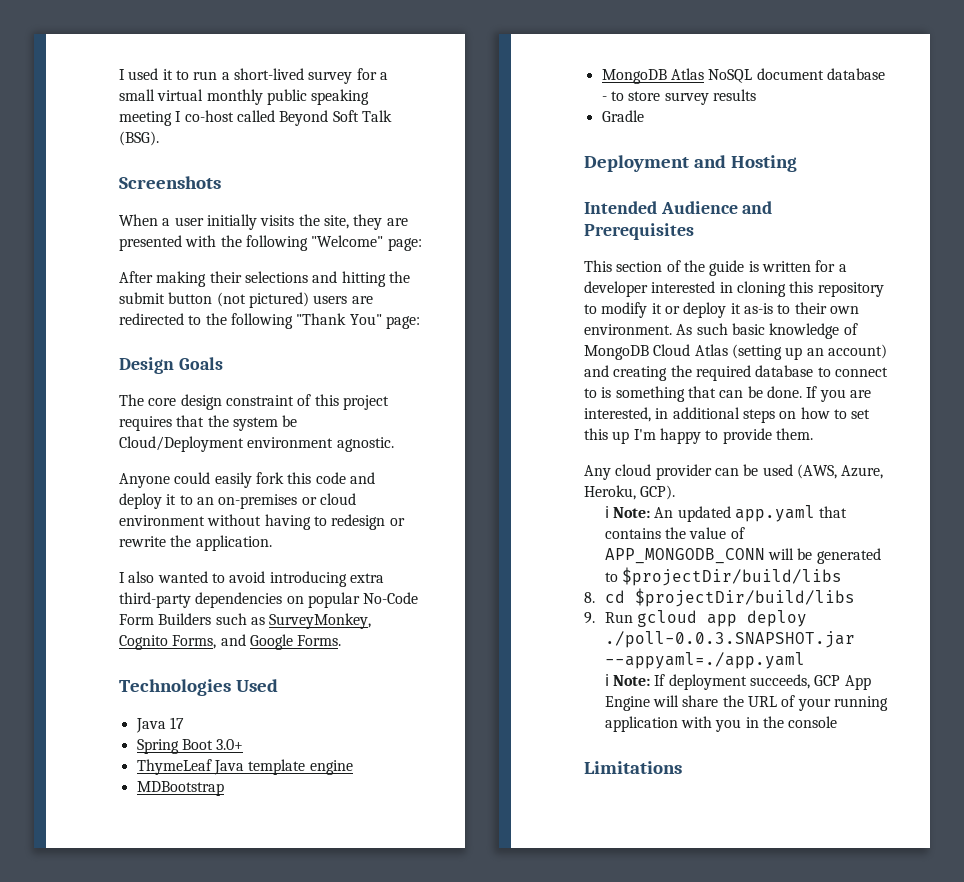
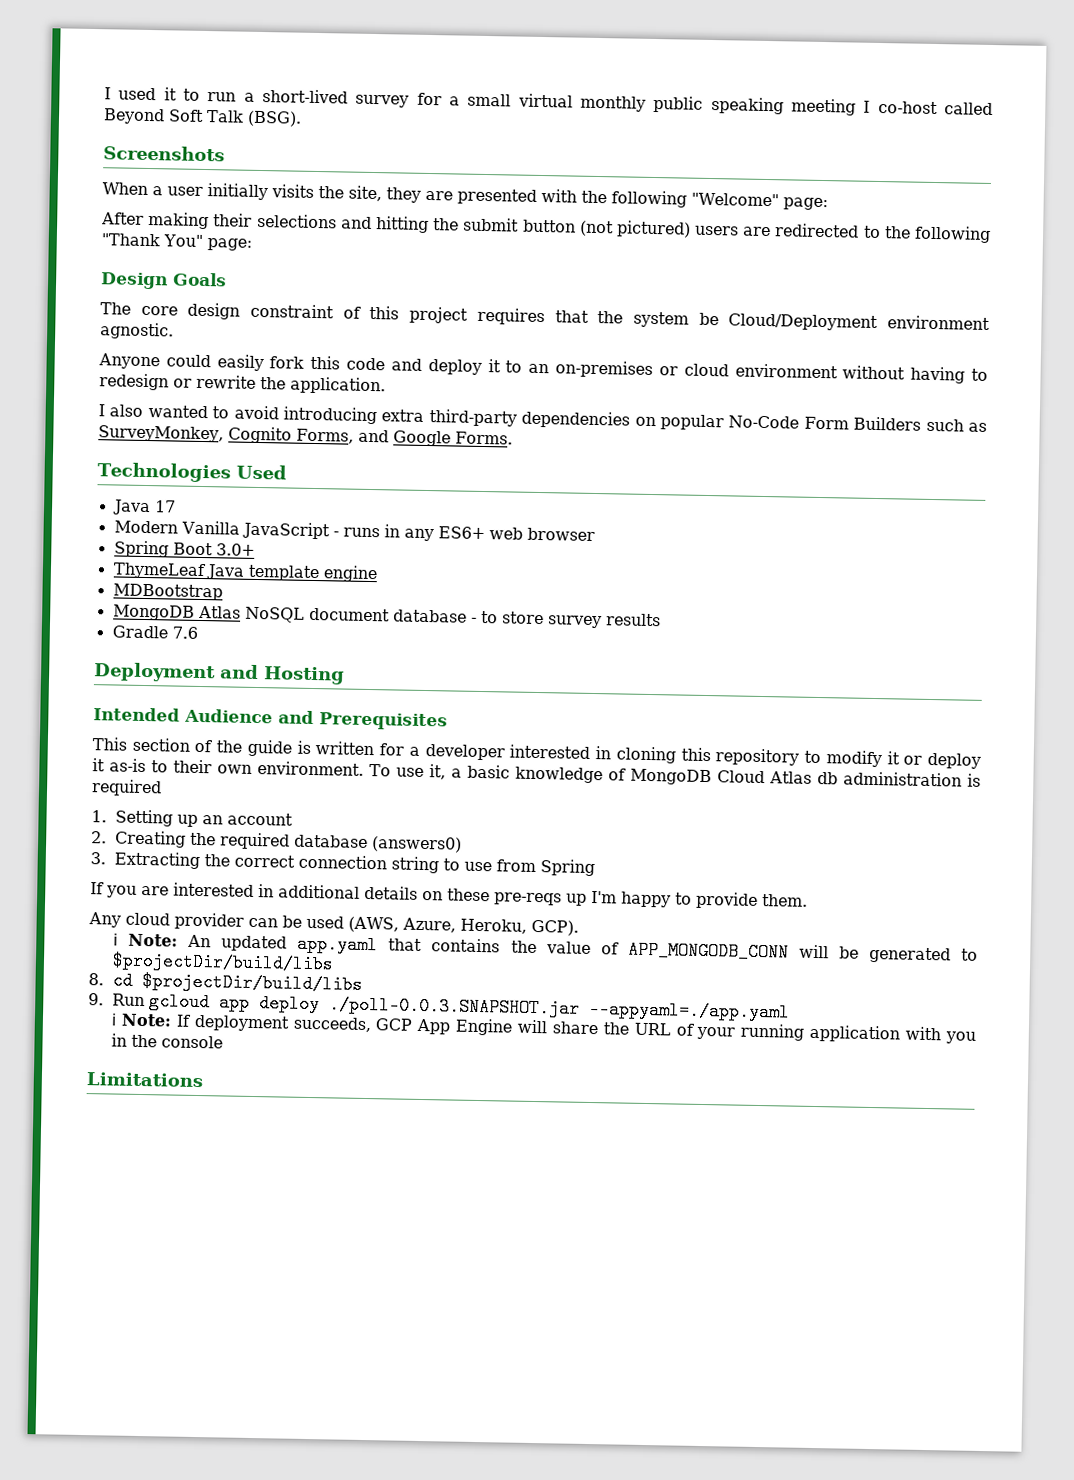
+ Modern Vanilla JavaScript - runs in any ES6+ web browser
- Gradle
+ Gradle 7.6
- As such basic knowledge of MongoDB Cloud Atlas (setting up an account) and creating the required database to connect to is something that can be done. If you are interested, in additional steps on how to set this up I'm happy to provide them.
+ To use it, a basic knowledge of MongoDB Cloud Atlas db administration is required
+ 1. Setting up an account
+ 2. Creating the required database (answers0)
+ 3. Extracting the correct connection string to use from Spring
+ If you are interested in additional details on these pre-reqs up I'm happy to provide them.

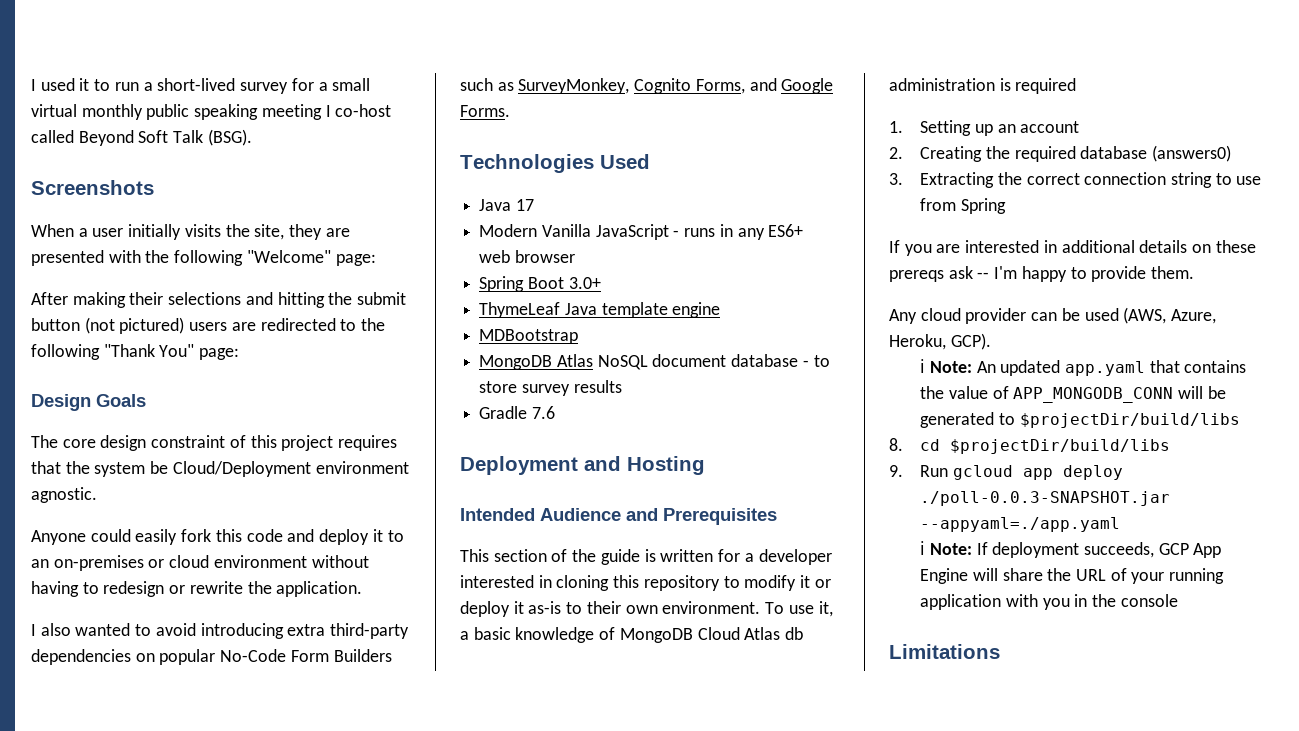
- If you are interested in additional details on these pre-reqs up I'm happy to provide them.
+ If you are interested in additional details on these prereqs ask -- I'm happy to provide them.
- 9. Run gcloud app deploy ./poll-0.0.3.SNAPSHOT.jar --appyaml=./app.yaml
+ 9. Run gcloud app deploy ./poll-0.0.3-SNAPSHOT.jar --appyaml=./app.yaml

